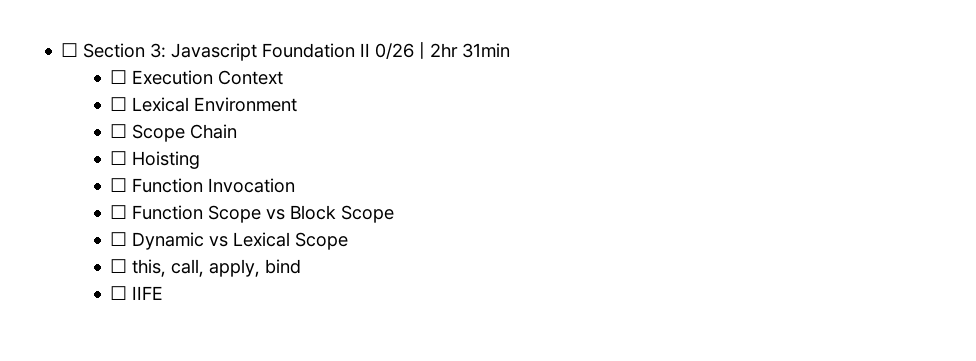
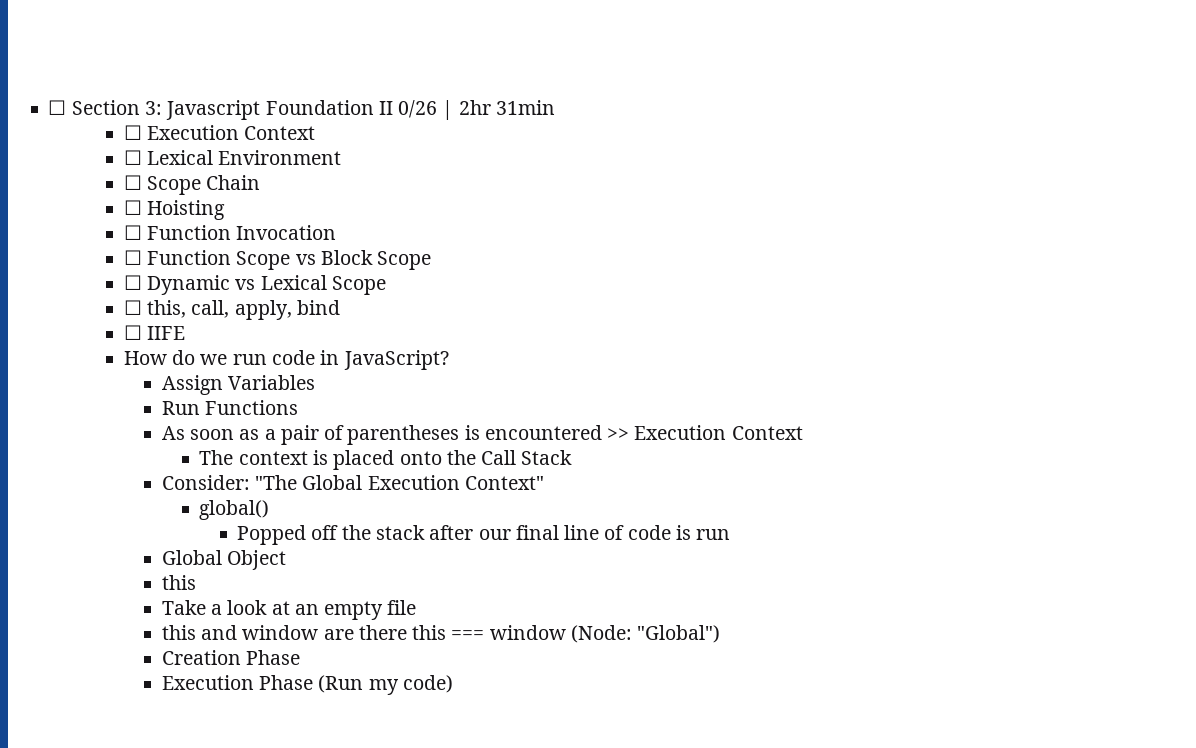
+ How do we run code in JavaScript?
+ Assign Variables
+ Run Functions
+ As soon as a pair of parentheses is encountered >> Execution Context
+ The context is placed onto the Call Stack
+ Consider: "The Global Execution Context"
+ global()
+ Popped off the stack after our final line of code is run
+ Global Object
+ this
+ Take a look at an empty file
+ this and window are there this === window (Node: "Global")
+ Creation Phase
+ Execution Phase (Run my code)

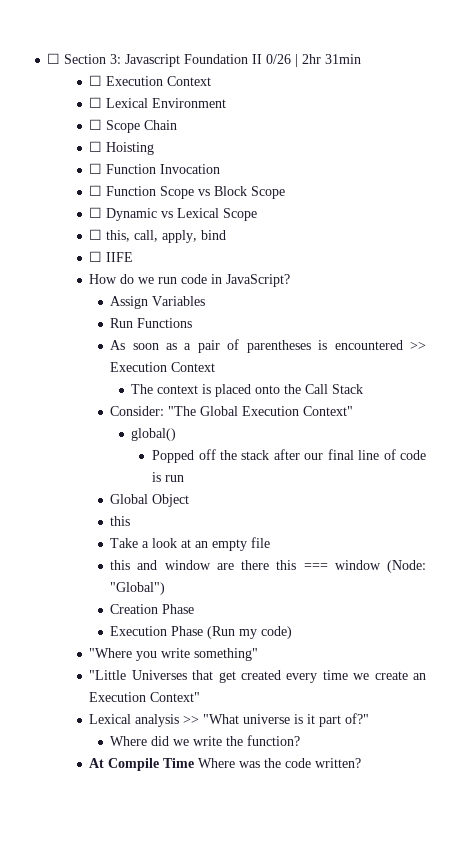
+ "Where you write something"
+ "Little Universes that get created every time we create an Execution Context"
+ Lexical analysis >> "What universe is it part of?"
+ Where did we write the function?
+ At Compile Time Where was the code written?

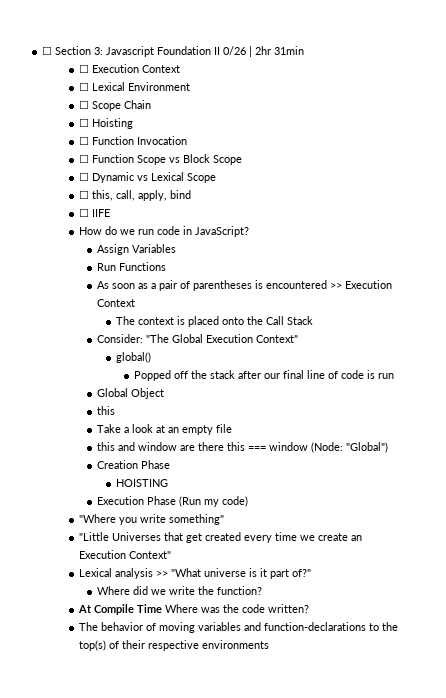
+ HOISTING
+ The behavior of moving variables and function-declarations to the top(s) of their respective environments

